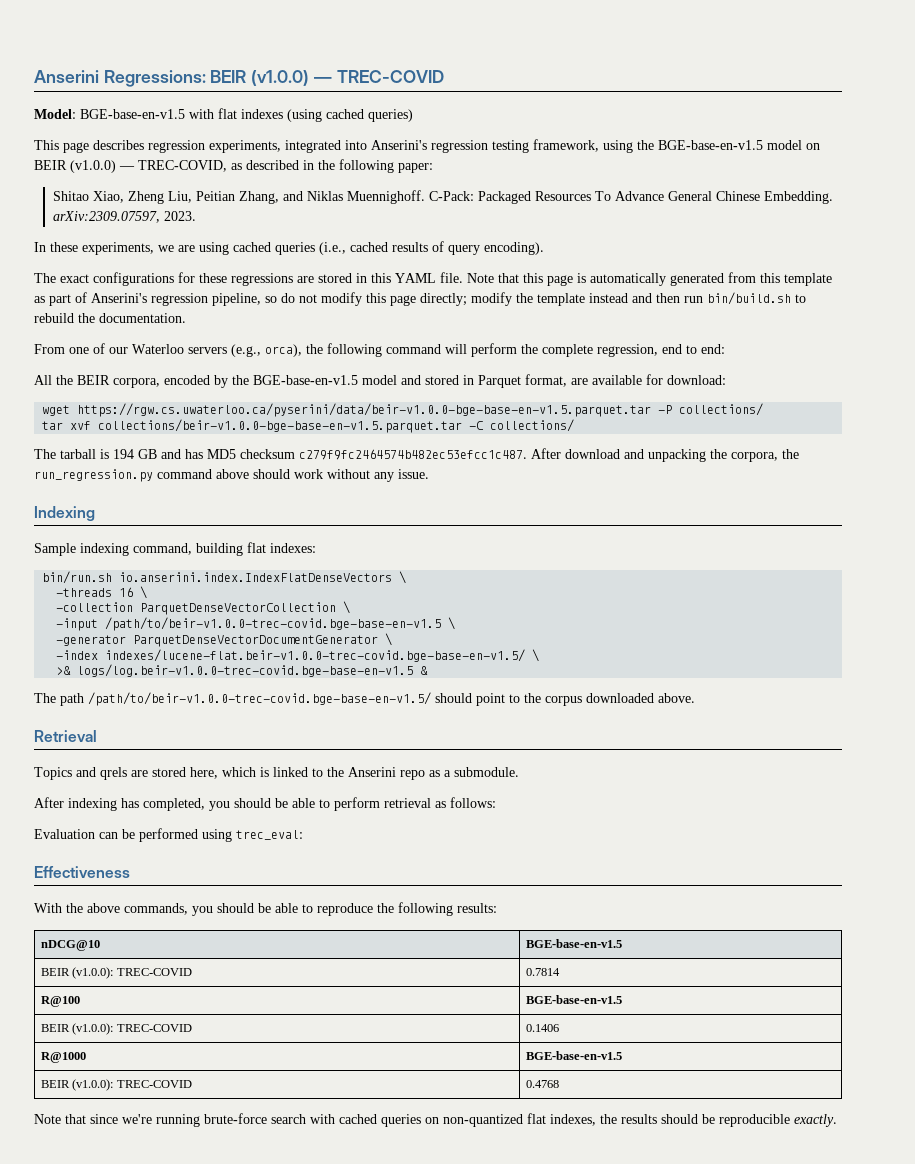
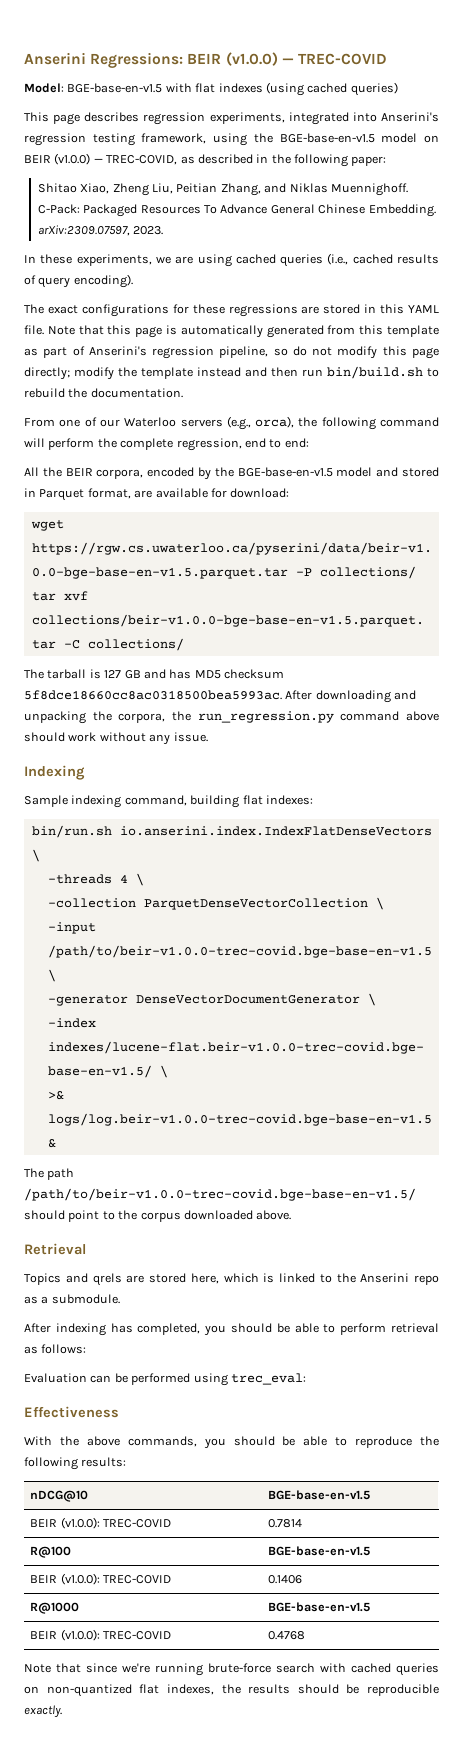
- The tarball is 194 GB and has MD5 checksum c279f9fc2464574b482ec53efcc1c487. After download and unpacking the corpora, the run_regression.py command above should work without any issue.
+ The tarball is 127 GB and has MD5 checksum 5f8dce18660cc8ac0318500bea5993ac. After downloading and unpacking the corpora, the run_regression.py command above should work without any issue.
- -threads 16 \
+ -threads 4 \
- -generator ParquetDenseVectorDocumentGenerator \
+ -generator DenseVectorDocumentGenerator \

